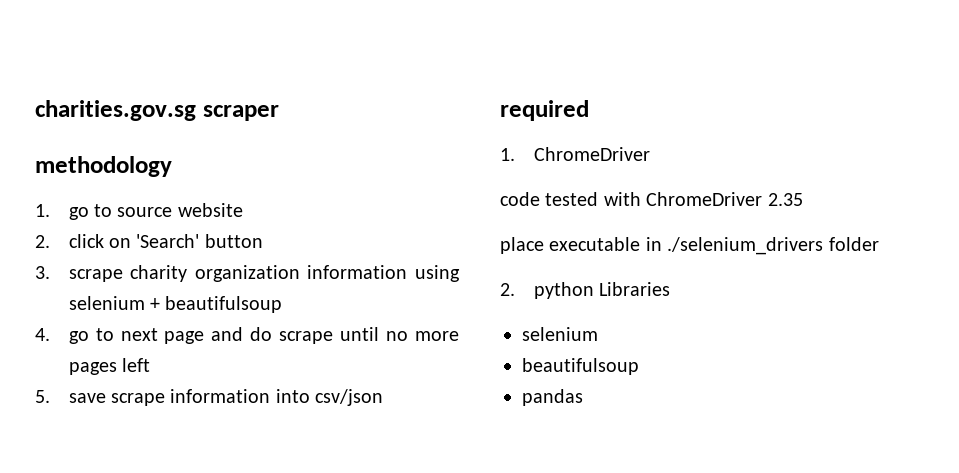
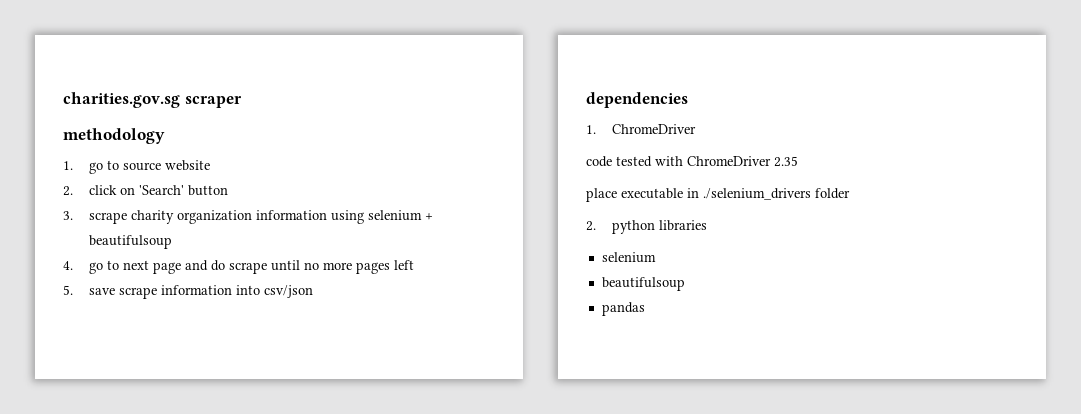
- required
+ dependencies
- 2. python Libraries
+ 2. python libraries

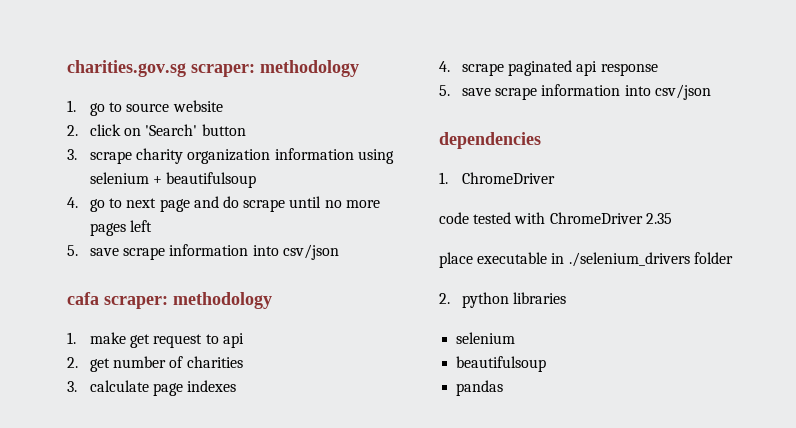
- charities.gov.sg scraper
- methodology
+ charities.gov.sg scraper: methodology
+ cafa scraper: methodology
+ 1. make get request to api
+ 2. get number of charities
+ 3. calculate page indexes
+ 4. scrape paginated api response
+ 5. save scrape information into csv/json

